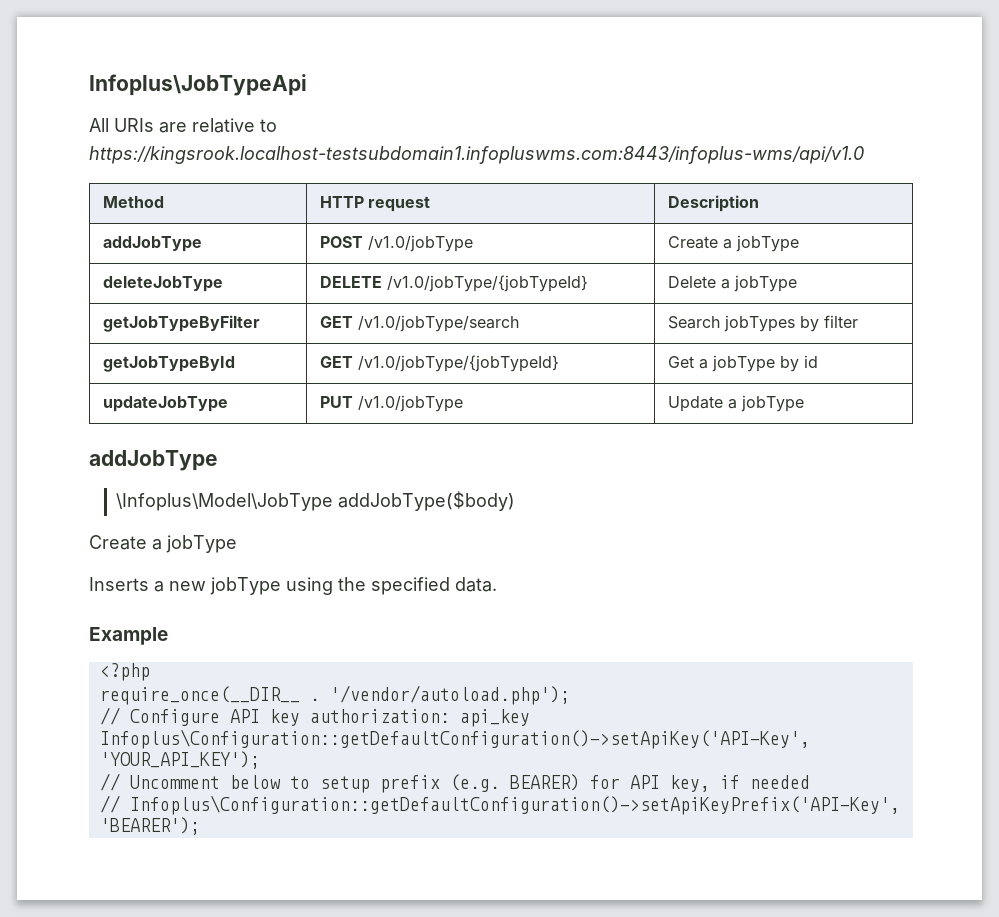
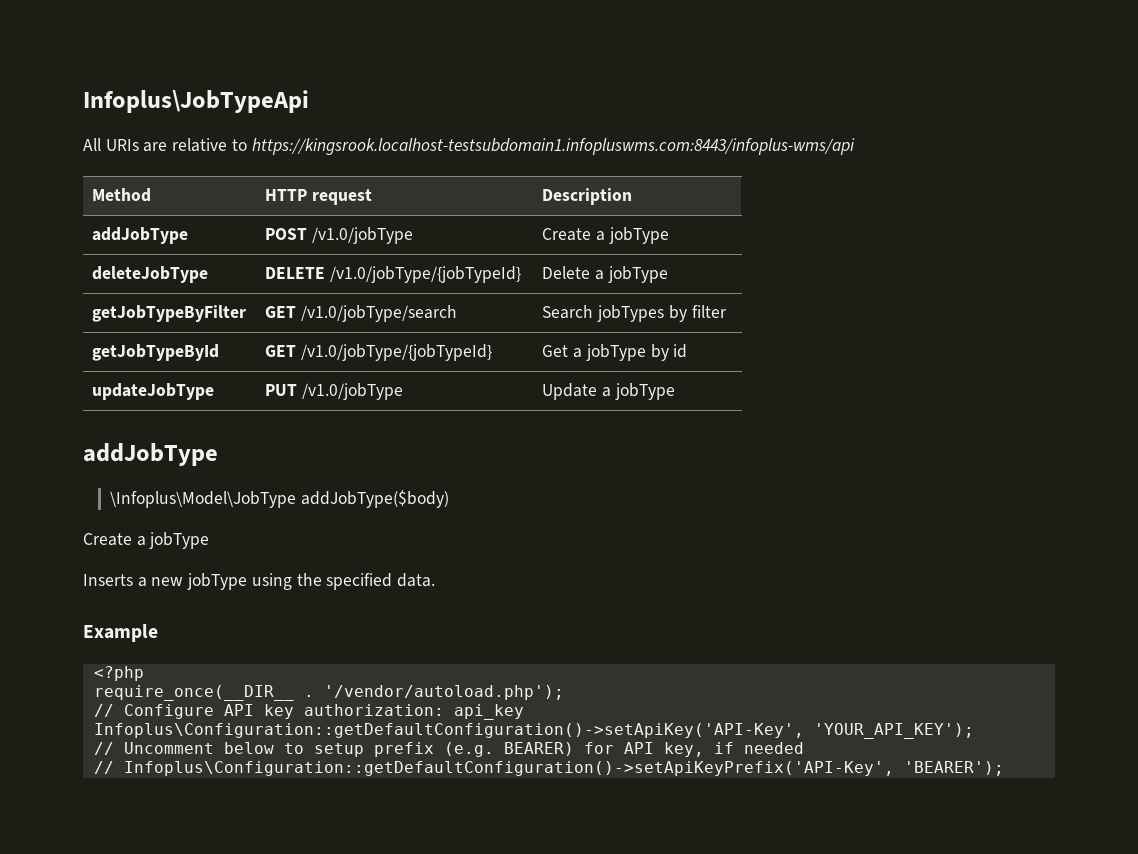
- All URIs are relative to https://kingsrook.localhost-testsubdomain1.infopluswms.com:8443/infoplus-wms/api/v1.0
+ All URIs are relative to https://kingsrook.localhost-testsubdomain1.infopluswms.com:8443/infoplus-wms/api

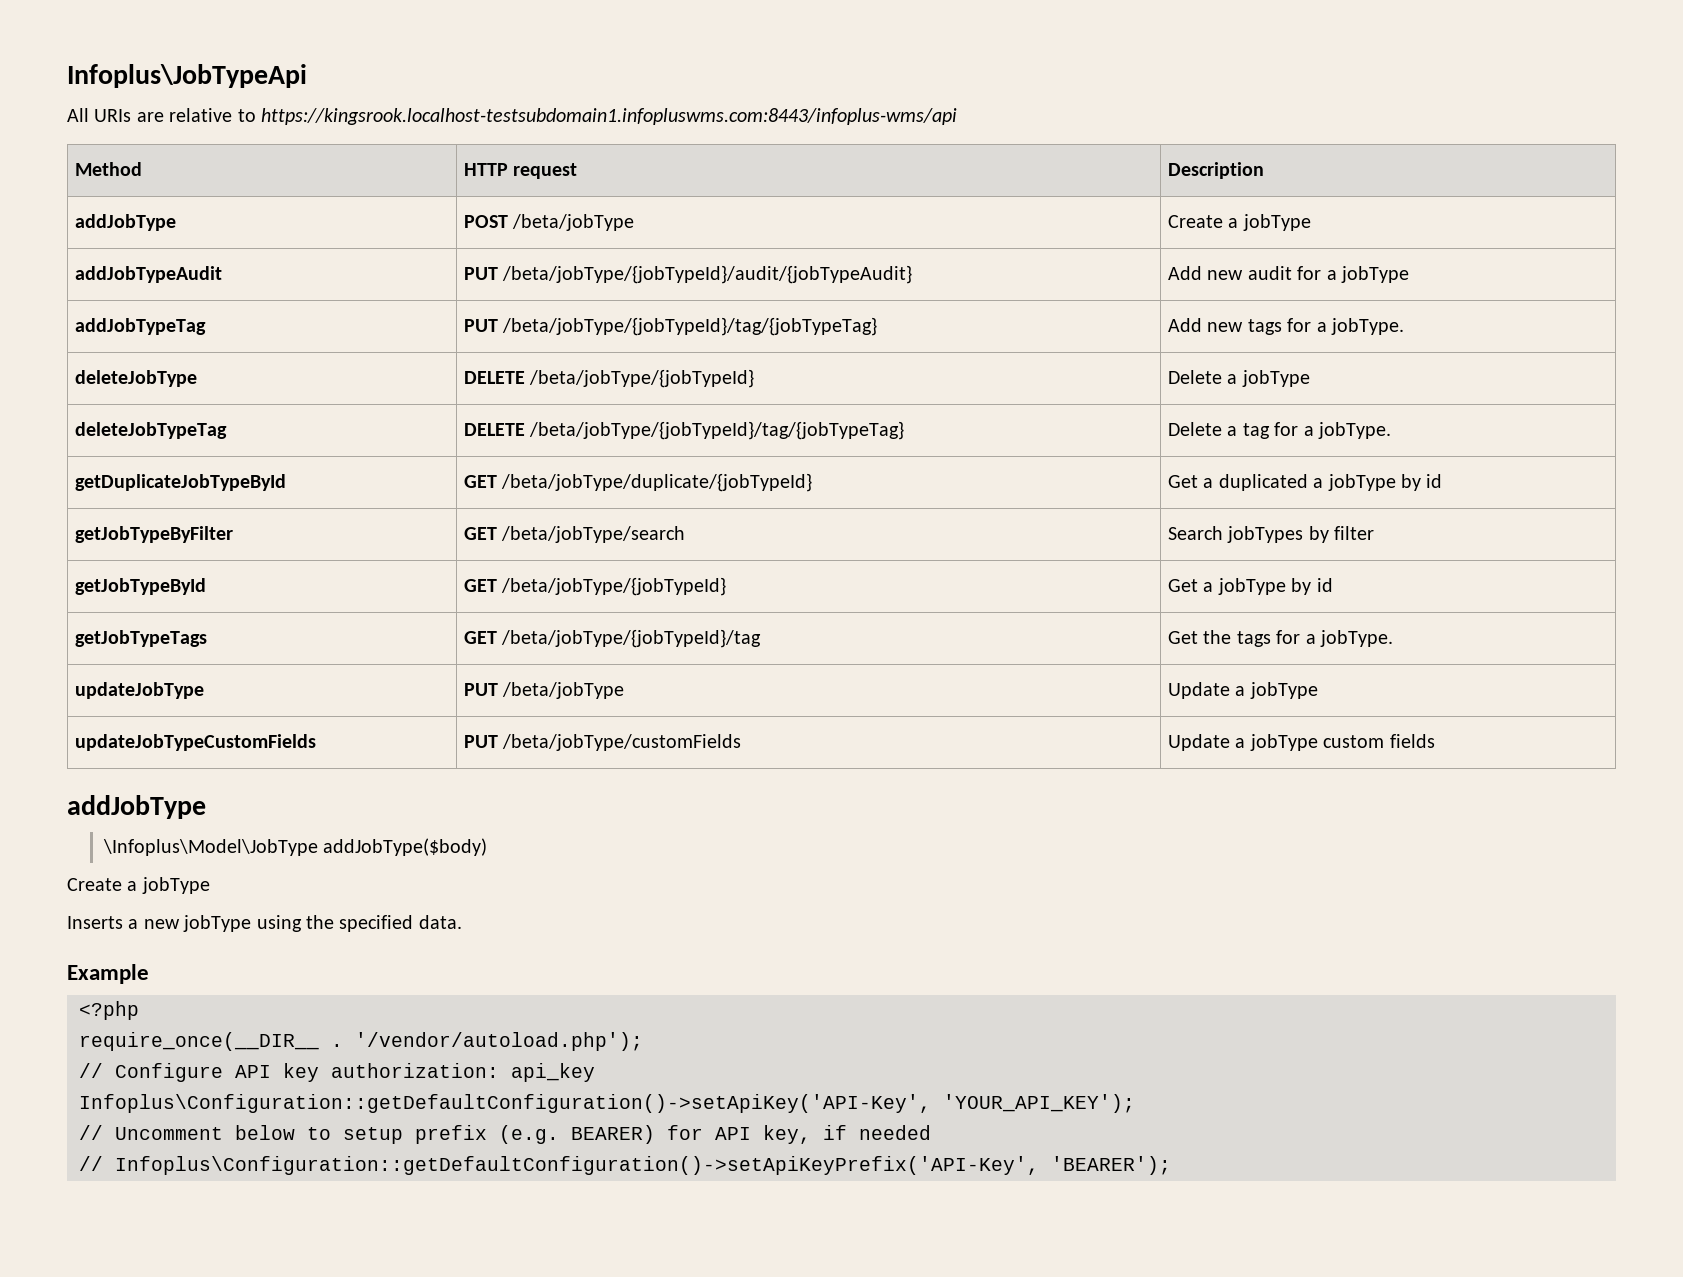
- addJobType | POST /v1.0/jobType | Create a jobType
+ addJobType | POST /beta/jobType | Create a jobType
+ addJobTypeAudit | PUT /beta/jobType/{jobTypeId}/audit/{jobTypeAudit} | Add new audit for a jobType
+ addJobTypeTag | PUT /beta/jobType/{jobTypeId}/tag/{jobTypeTag} | Add new tags for a jobType.
- deleteJobType | DELETE /v1.0/jobType/{jobTypeId} | Delete a jobType
+ deleteJobType | DELETE /beta/jobType/{jobTypeId} | Delete a jobType
+ deleteJobTypeTag | DELETE /beta/jobType/{jobTypeId}/tag/{jobTypeTag} | Delete a tag for a jobType.
+ getDuplicateJobTypeById | GET /beta/jobType/duplicate/{jobTypeId} | Get a duplicated a jobType by id
- getJobTypeByFilter | GET /v1.0/jobType/search | Search jobTypes by filter
+ getJobTypeByFilter | GET /beta/jobType/search | Search jobTypes by filter
- getJobTypeById | GET /v1.0/jobType/{jobTypeId} | Get a jobType by id
+ getJobTypeById | GET /beta/jobType/{jobTypeId} | Get a jobType by id
+ getJobTypeTags | GET /beta/jobType/{jobTypeId}/tag | Get the tags for a jobType.
- updateJobType | PUT /v1.0/jobType | Update a jobType
+ updateJobType | PUT /beta/jobType | Update a jobType
+ updateJobTypeCustomFields | PUT /beta/jobType/customFields | Update a jobType custom fields

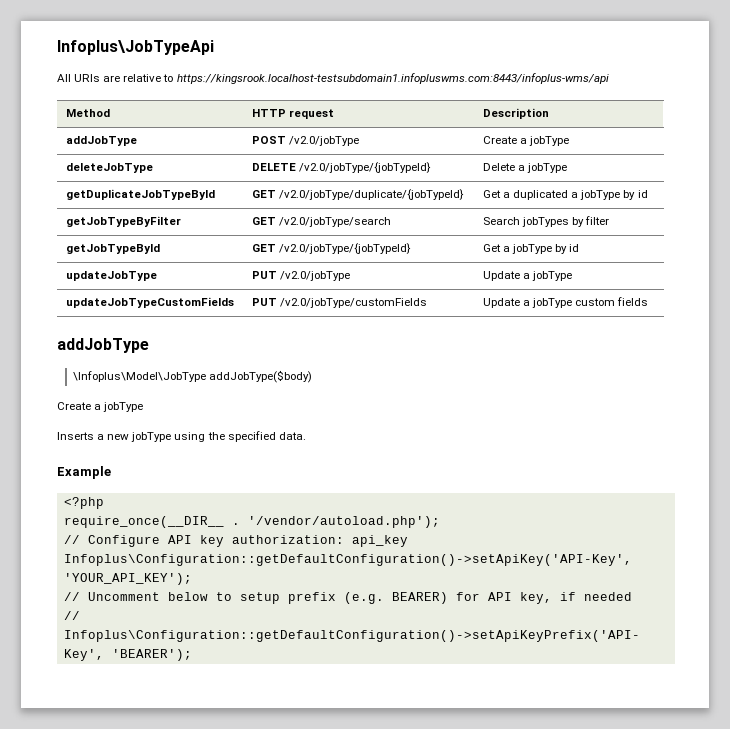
- addJobType | POST /beta/jobType | Create a jobType
- addJobTypeAudit | PUT /beta/jobType/{jobTypeId}/audit/{jobTypeAudit} | Add new audit for a jobType
- addJobTypeTag | PUT /beta/jobType/{jobTypeId}/tag/{jobTypeTag} | Add new tags for a jobType.
+ addJobType | POST /v2.0/jobType | Create a jobType
- deleteJobType | DELETE /beta/jobType/{jobTypeId} | Delete a jobType
+ deleteJobType | DELETE /v2.0/jobType/{jobTypeId} | Delete a jobType
- deleteJobTypeTag | DELETE /beta/jobType/{jobTypeId}/tag/{jobTypeTag} | Delete a tag for a jobType.
- getDuplicateJobTypeById | GET /beta/jobType/duplicate/{jobTypeId} | Get a duplicated a jobType by id
+ getDuplicateJobTypeById | GET /v2.0/jobType/duplicate/{jobTypeId} | Get a duplicated a jobType by id
- getJobTypeByFilter | GET /beta/jobType/search | Search jobTypes by filter
+ getJobTypeByFilter | GET /v2.0/jobType/search | Search jobTypes by filter
- getJobTypeById | GET /beta/jobType/{jobTypeId} | Get a jobType by id
+ getJobTypeById | GET /v2.0/jobType/{jobTypeId} | Get a jobType by id
- getJobTypeTags | GET /beta/jobType/{jobTypeId}/tag | Get the tags for a jobType.
- updateJobType | PUT /beta/jobType | Update a jobType
+ updateJobType | PUT /v2.0/jobType | Update a jobType
- updateJobTypeCustomFields | PUT /beta/jobType/customFields | Update a jobType custom fields
+ updateJobTypeCustomFields | PUT /v2.0/jobType/customFields | Update a jobType custom fields

